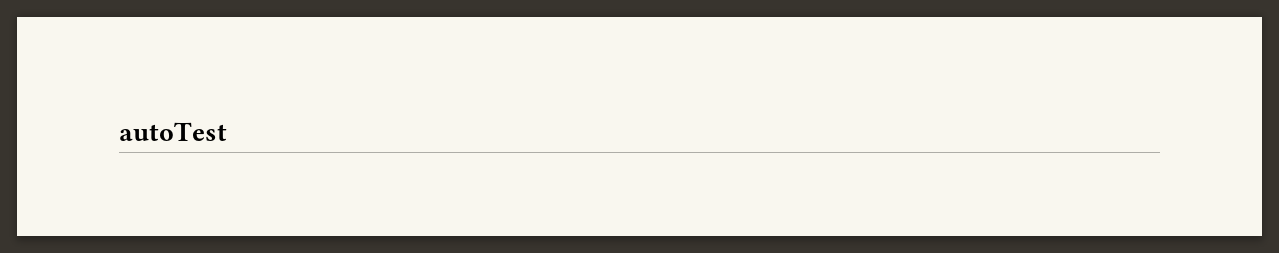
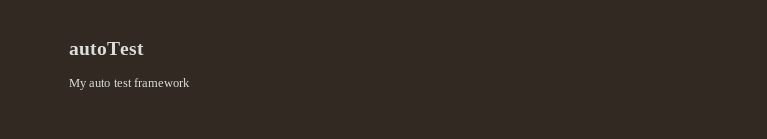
+ My auto test framework

